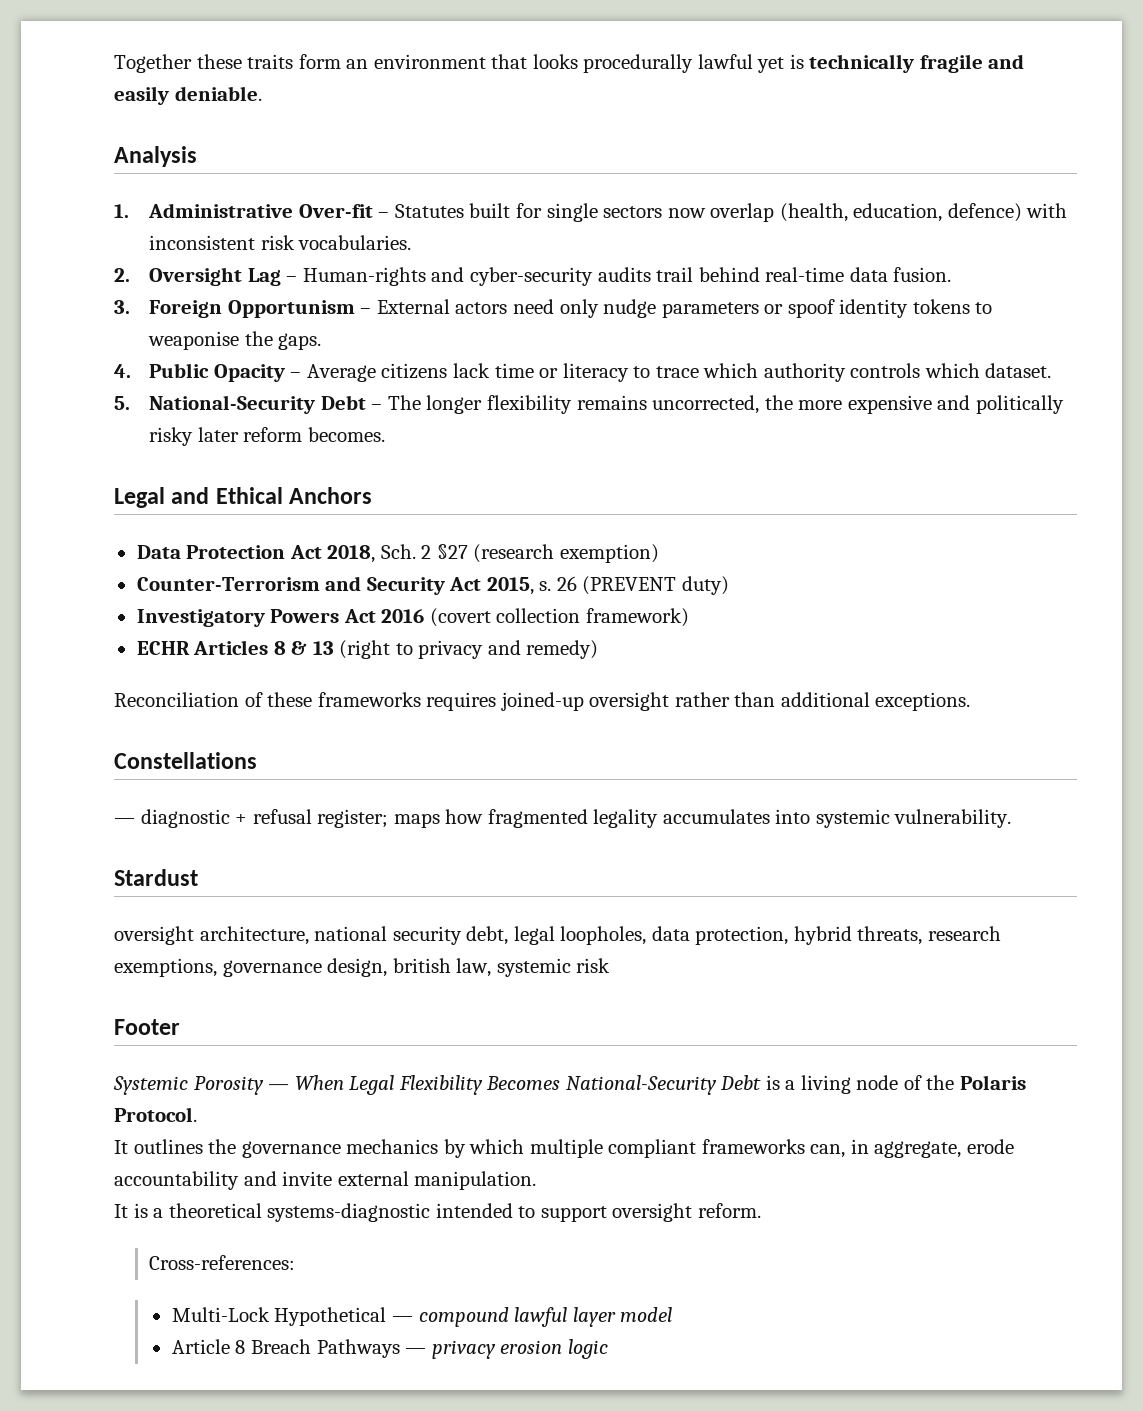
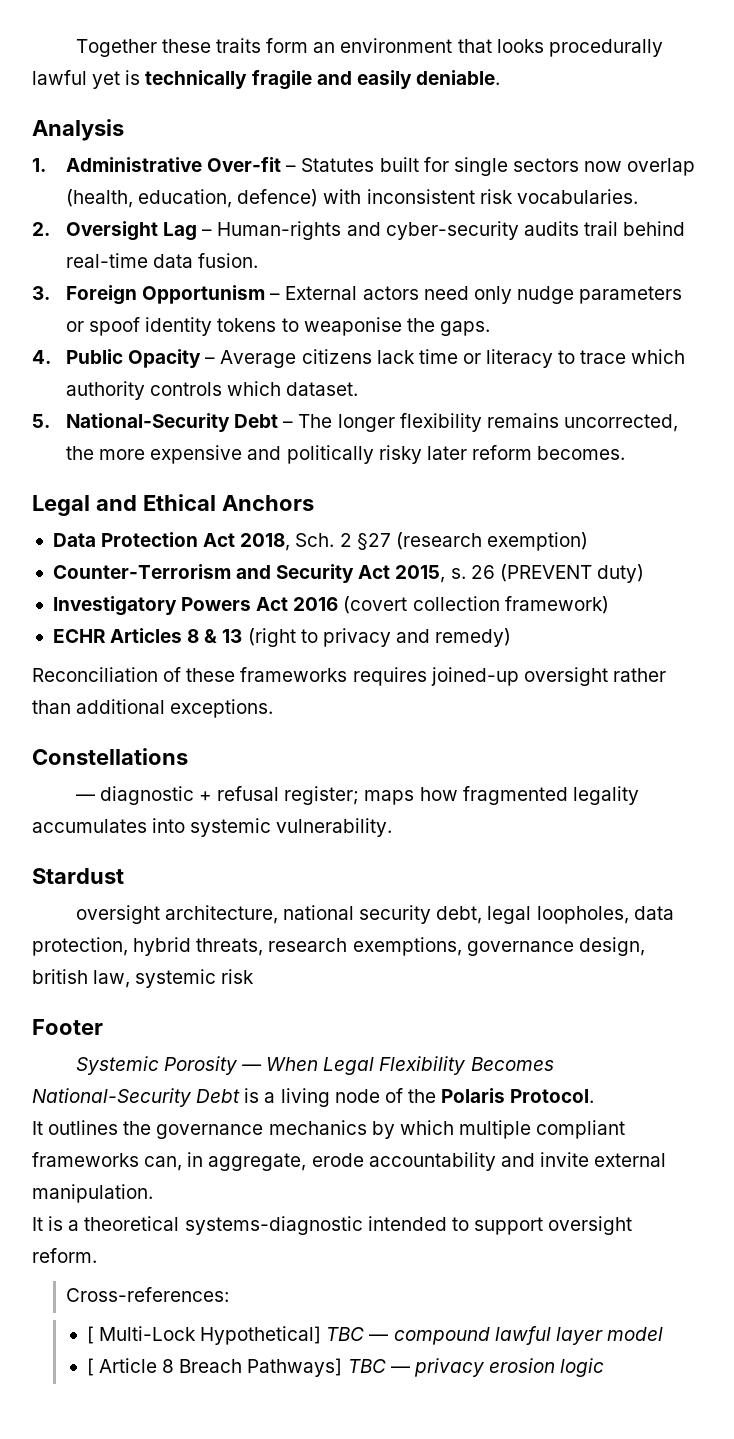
- Multi-Lock Hypothetical — compound lawful layer model
+ [ Multi-Lock Hypothetical] TBC — compound lawful layer model
- Article 8 Breach Pathways — privacy erosion logic
+ [ Article 8 Breach Pathways] TBC — privacy erosion logic

